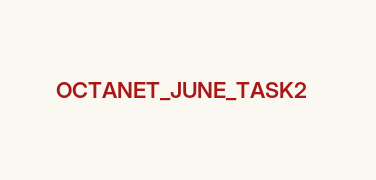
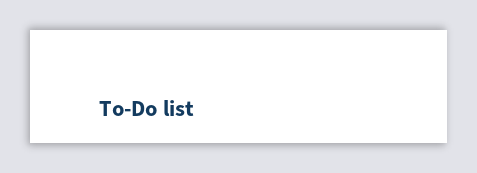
- OCTANET_JUNE_TASK2
+ To-Do list

